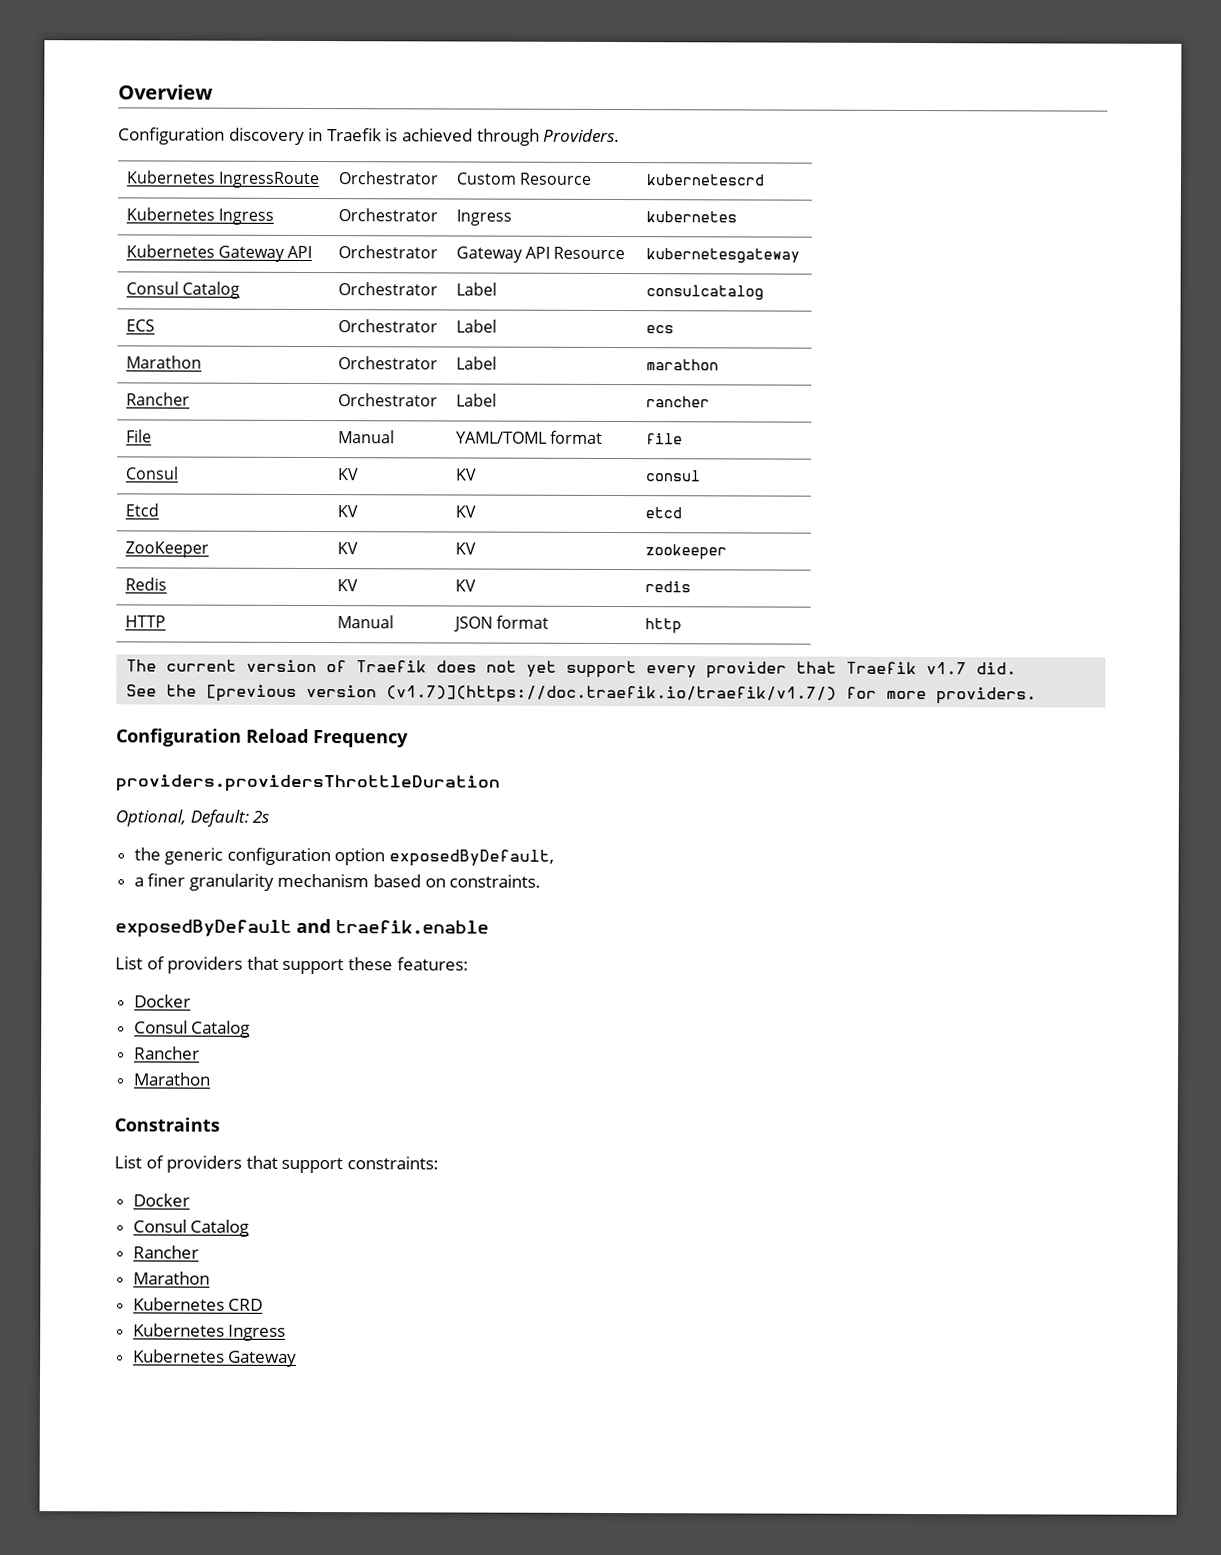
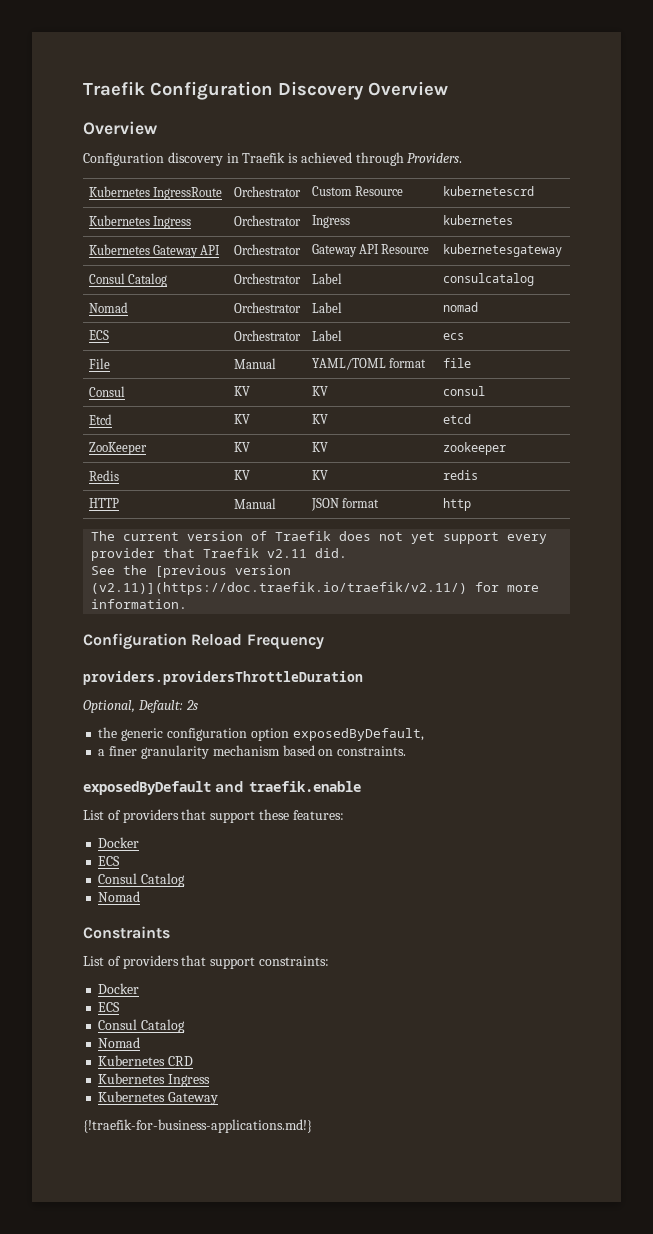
+ Traefik Configuration Discovery Overview
+ Nomad | Orchestrator | Label | nomad
- Marathon | Orchestrator | Label | marathon
- Rancher | Orchestrator | Label | rancher
- The current version of Traefik does not yet support every provider that Traefik v1.7 did.
+ The current version of Traefik does not yet support every provider that Traefik v2.11 did.
- See the [previous version (v1.7)](https://doc.traefik.io/traefik/v1.7/) for more providers.
+ See the [previous version (v2.11)](https://doc.traefik.io/traefik/v2.11/) for more information.
  List of providers that support these features:
  Docker
+ ECS
  Consul Catalog
- Rancher
- Marathon
+ Nomad
  List of providers that support constraints:
  Docker
+ ECS
  Consul Catalog
- Rancher
- Marathon
+ Nomad
+ {!traefik-for-business-applications.md!}

